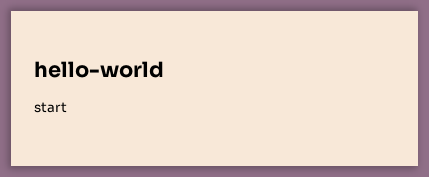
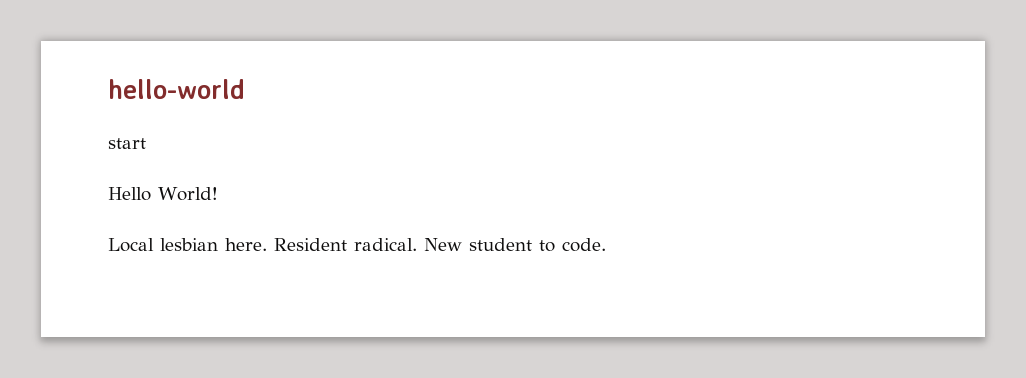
+ Hello World!
+ Local lesbian here. Resident radical. New student to code.

